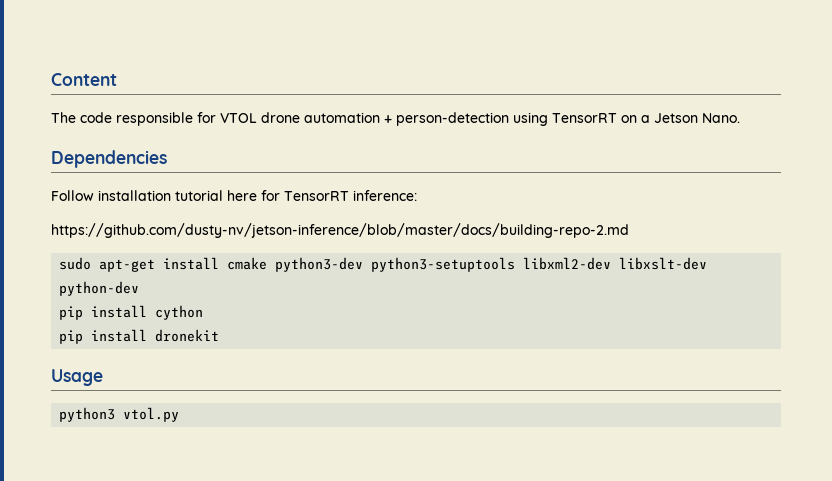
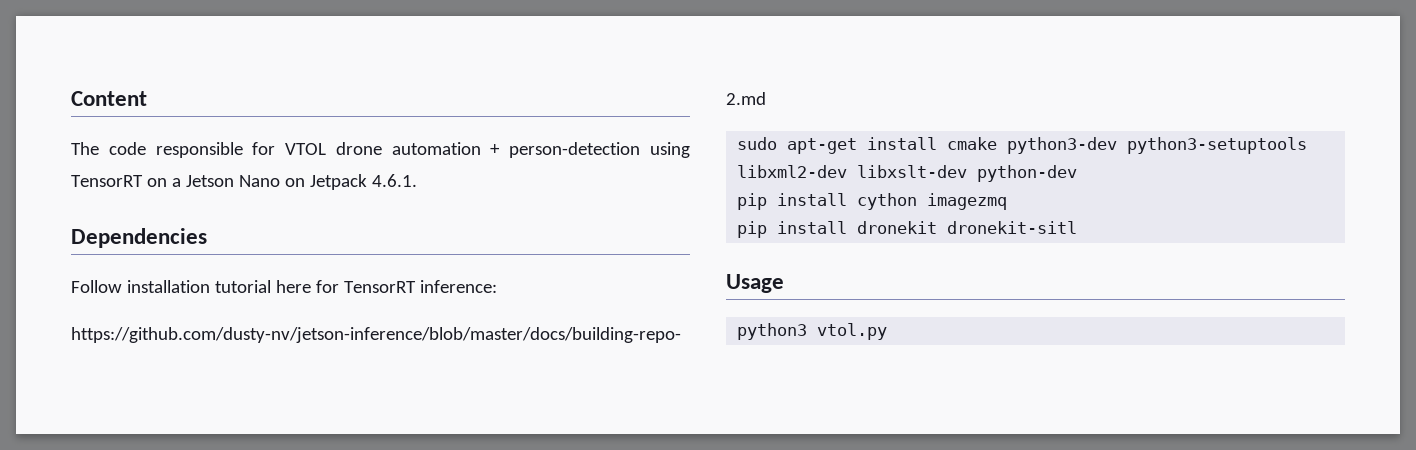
- The code responsible for VTOL drone automation + person-detection using TensorRT on a Jetson Nano.
+ The code responsible for VTOL drone automation + person-detection using TensorRT on a Jetson Nano on Jetpack 4.6.1.
- pip install cython
+ pip install cython imagezmq
- pip install dronekit
+ pip install dronekit dronekit-sitl

